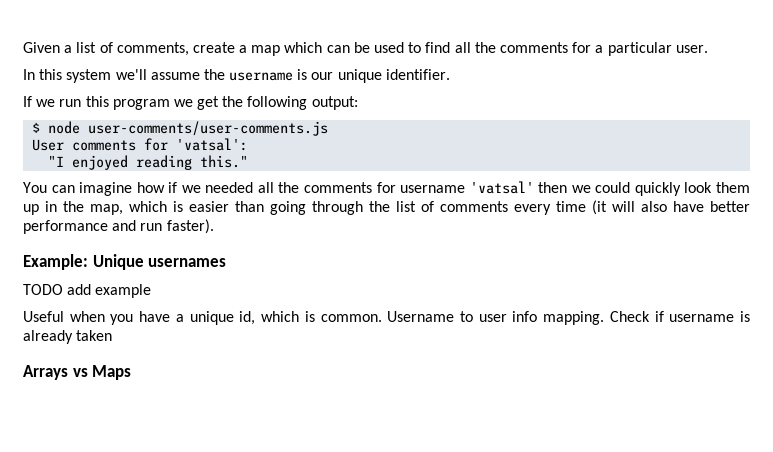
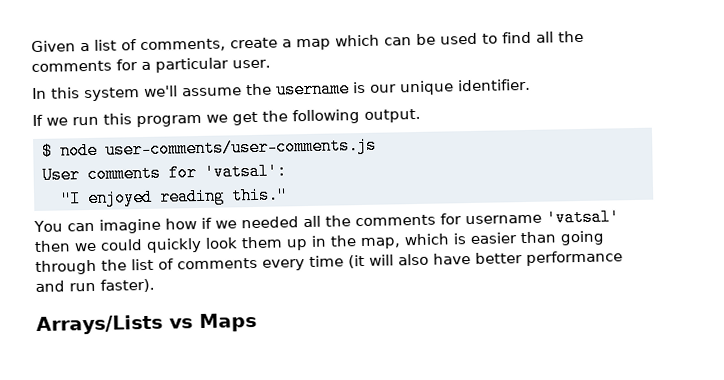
- If we run this program we get the following output:
+ If we run this program we get the following output.
- Example: Unique usernames
- TODO add example
- Useful when you have a unique id, which is common. Username to user info mapping. Check if username is already taken
- Arrays vs Maps
+ Arrays/Lists vs Maps

